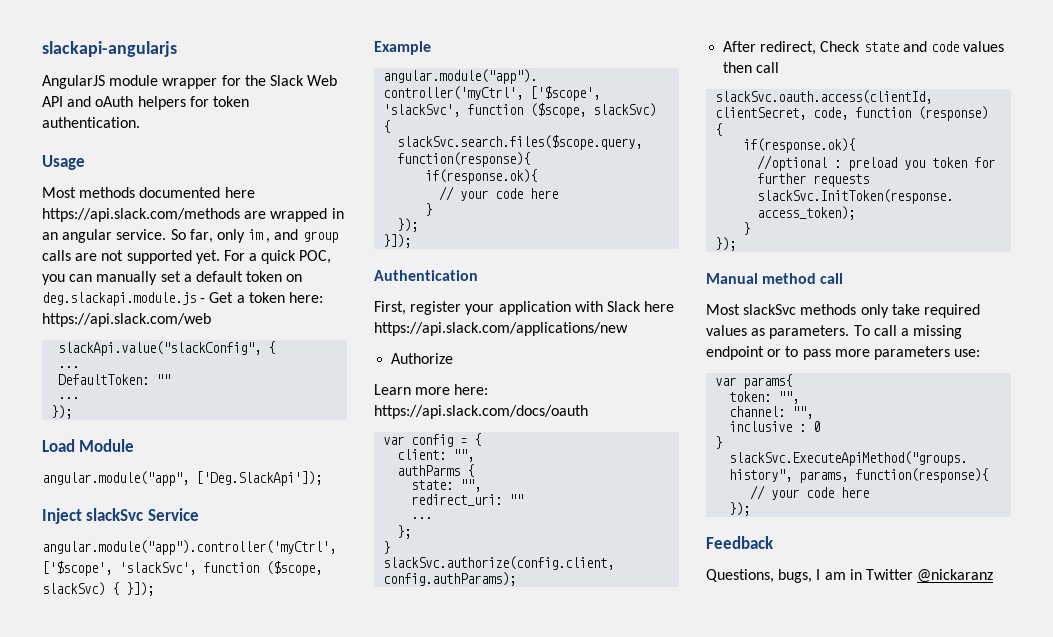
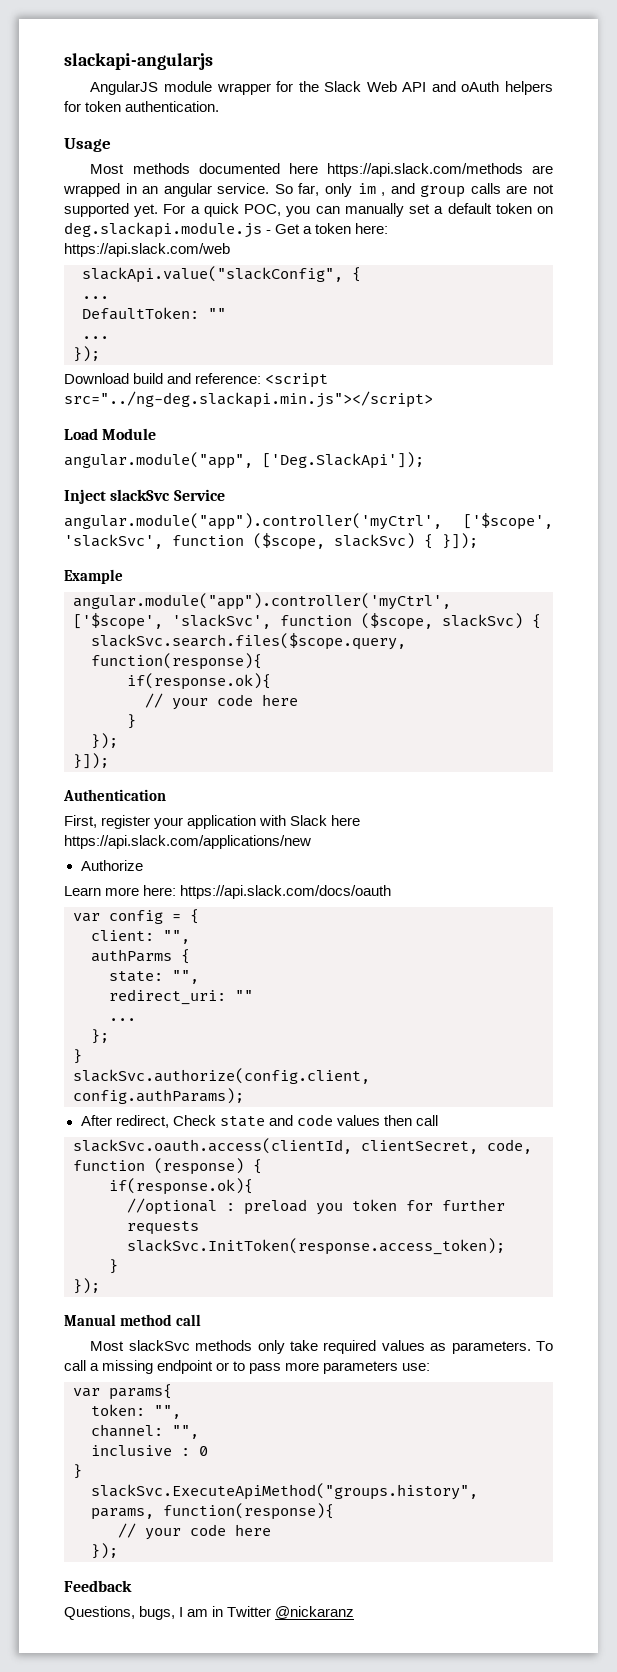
+ Download build and reference: <script src="../ng-deg.slackapi.min.js"></script>

